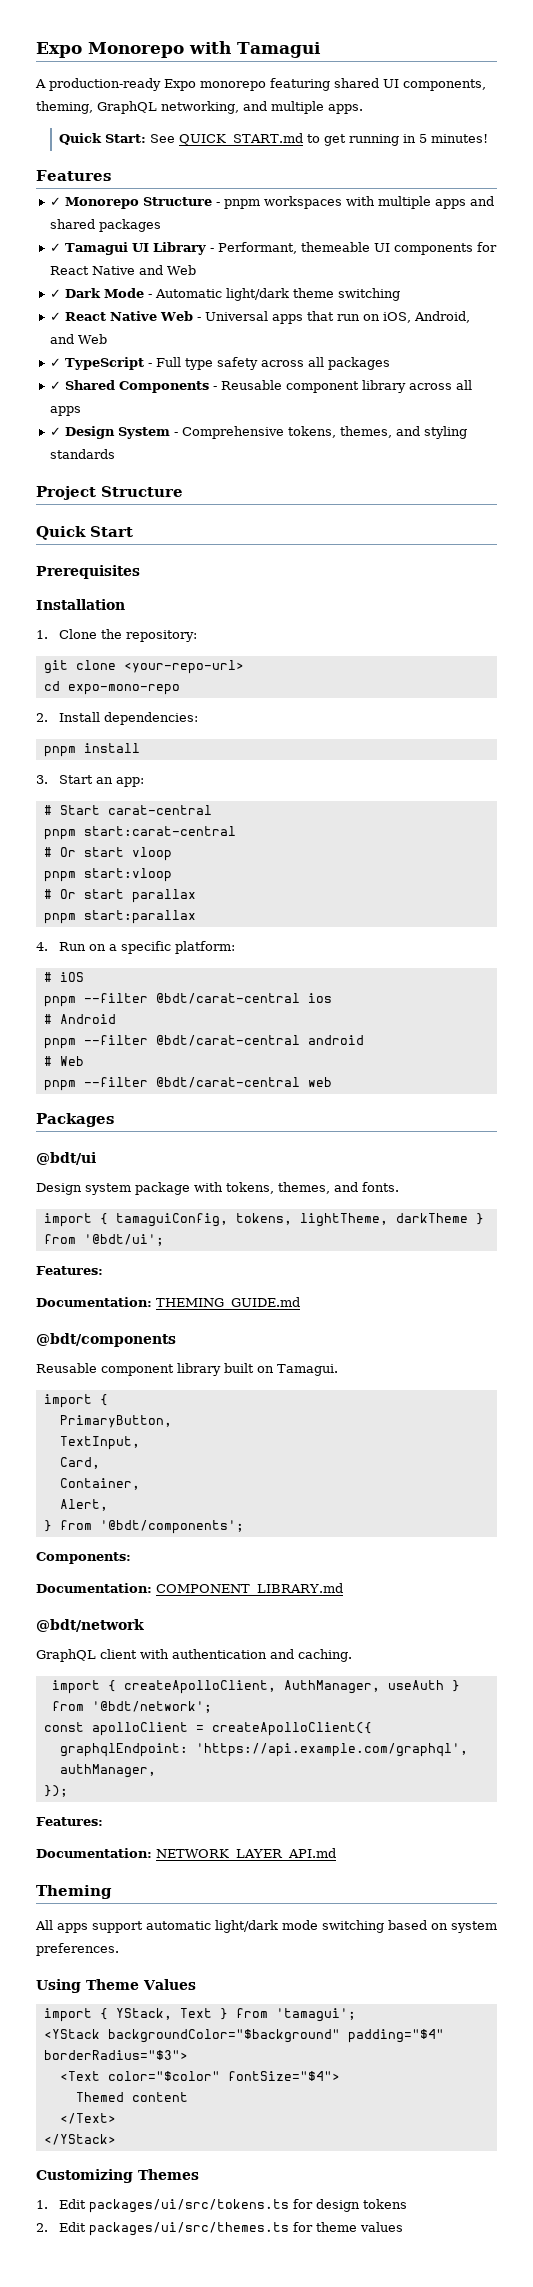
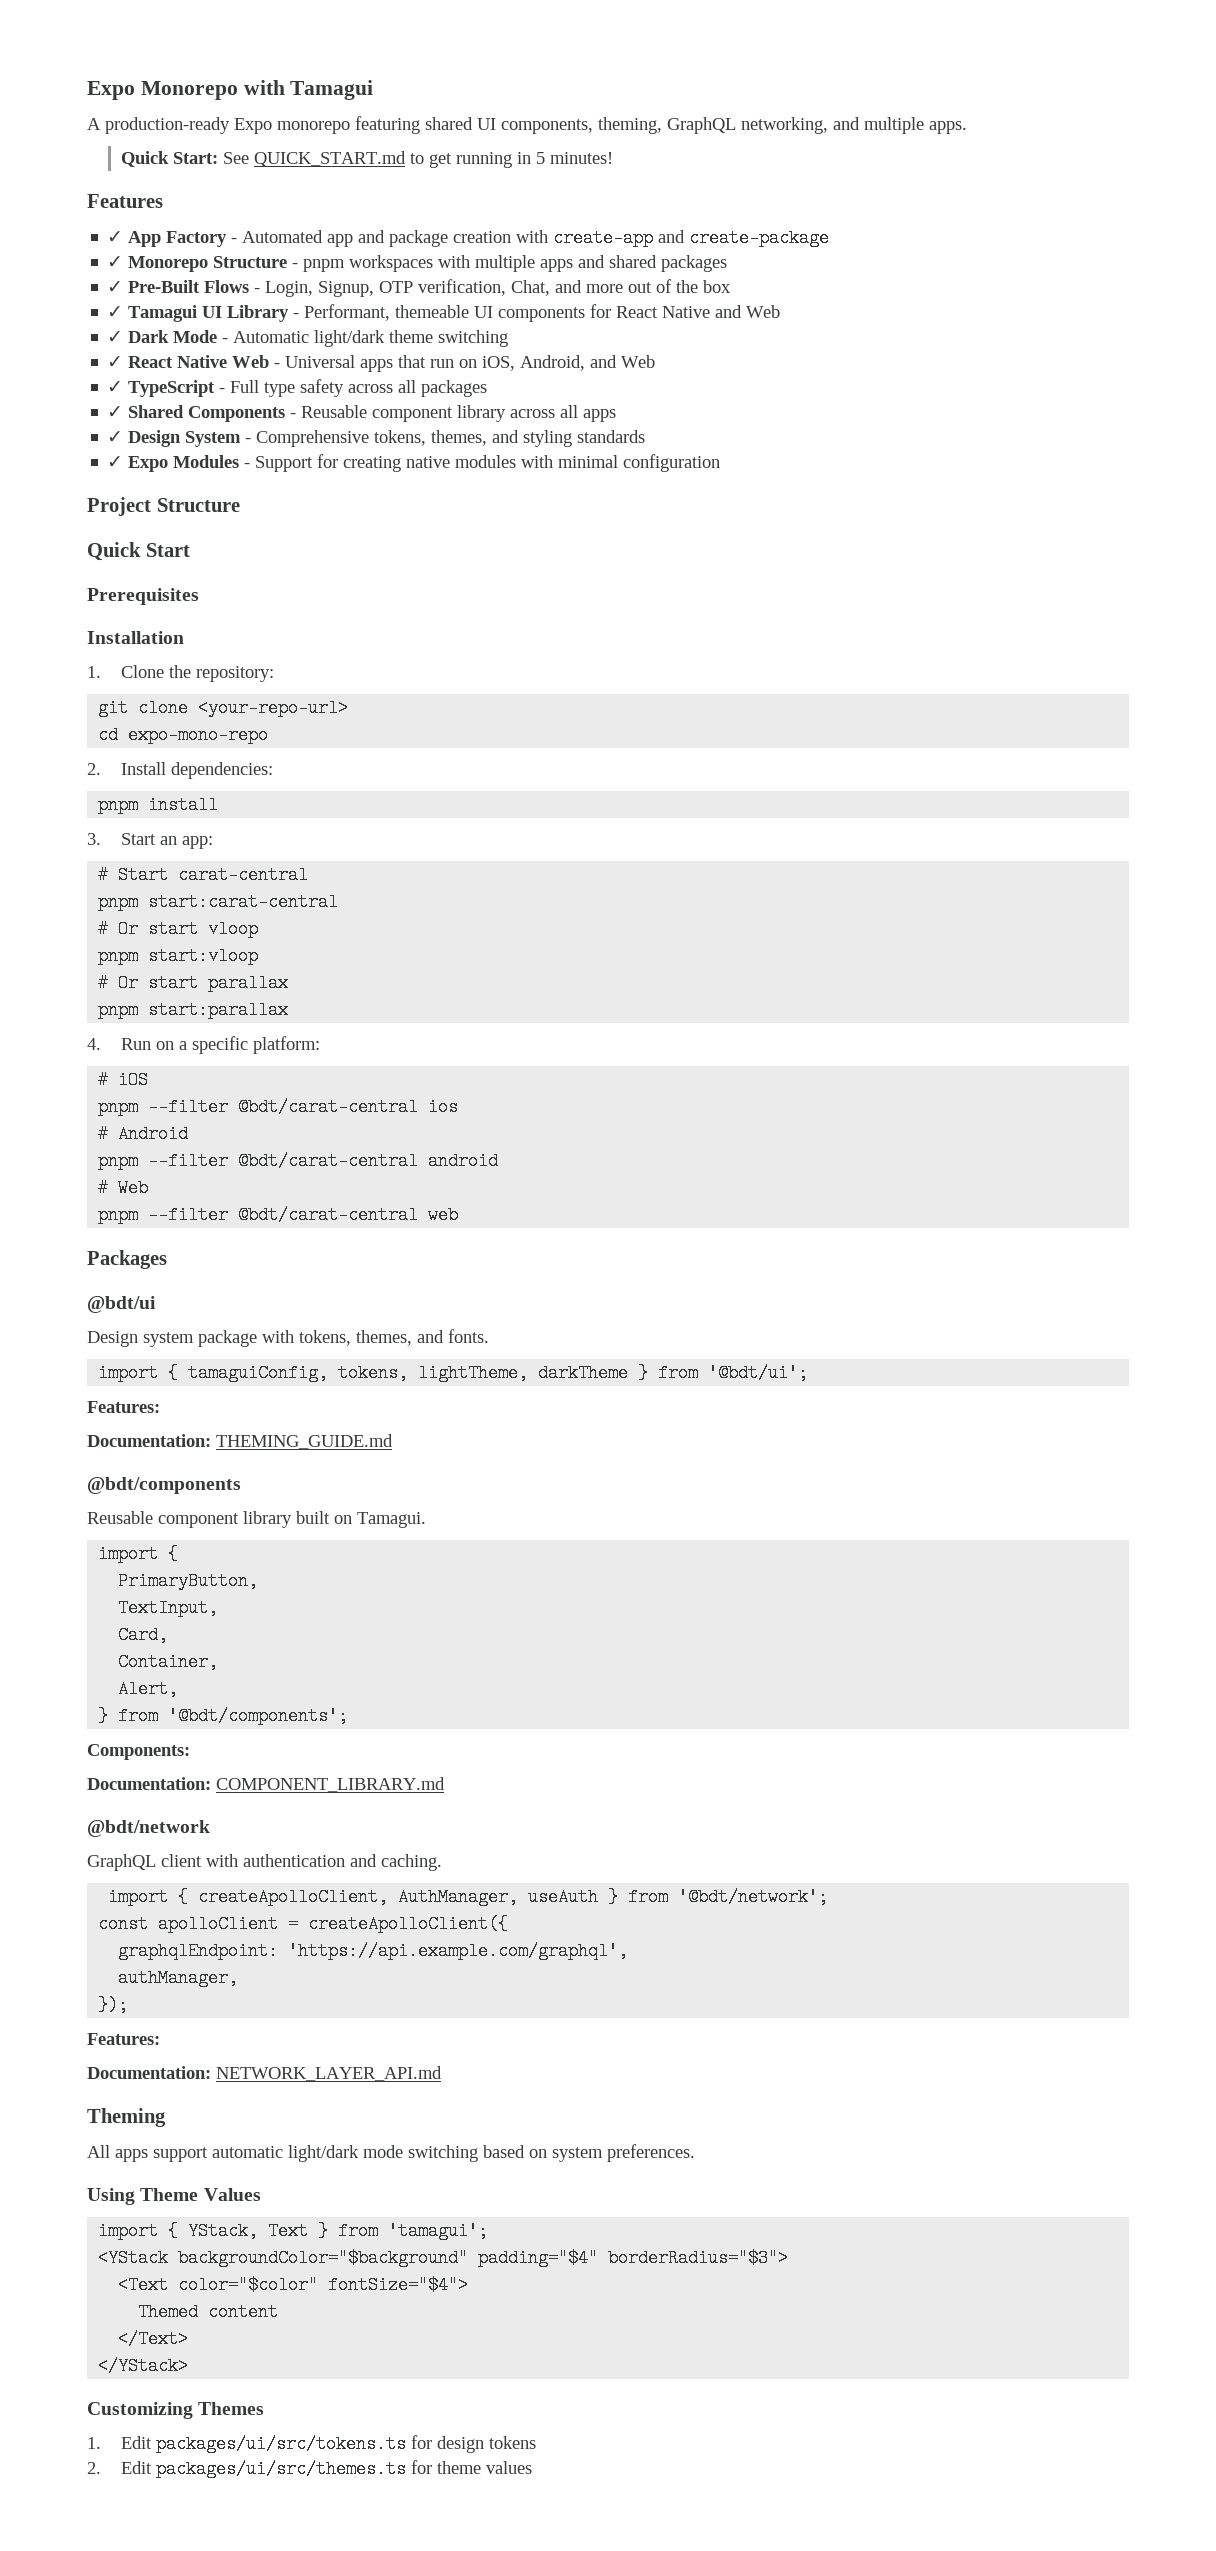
+ ✓ App Factory - Automated app and package creation with create-app and create-package
+ ✓ Pre-Built Flows - Login, Signup, OTP verification, Chat, and more out of the box
+ ✓ Expo Modules - Support for creating native modules with minimal configuration

